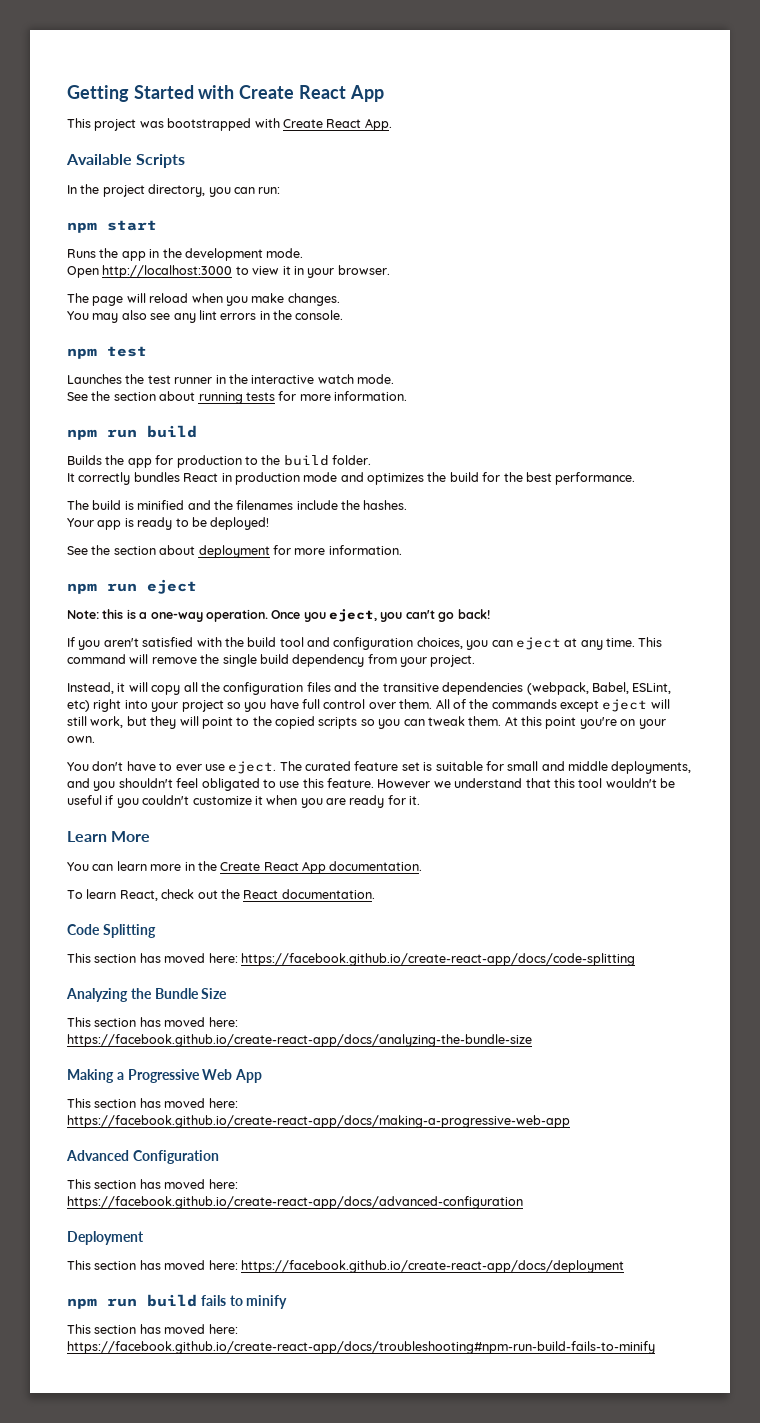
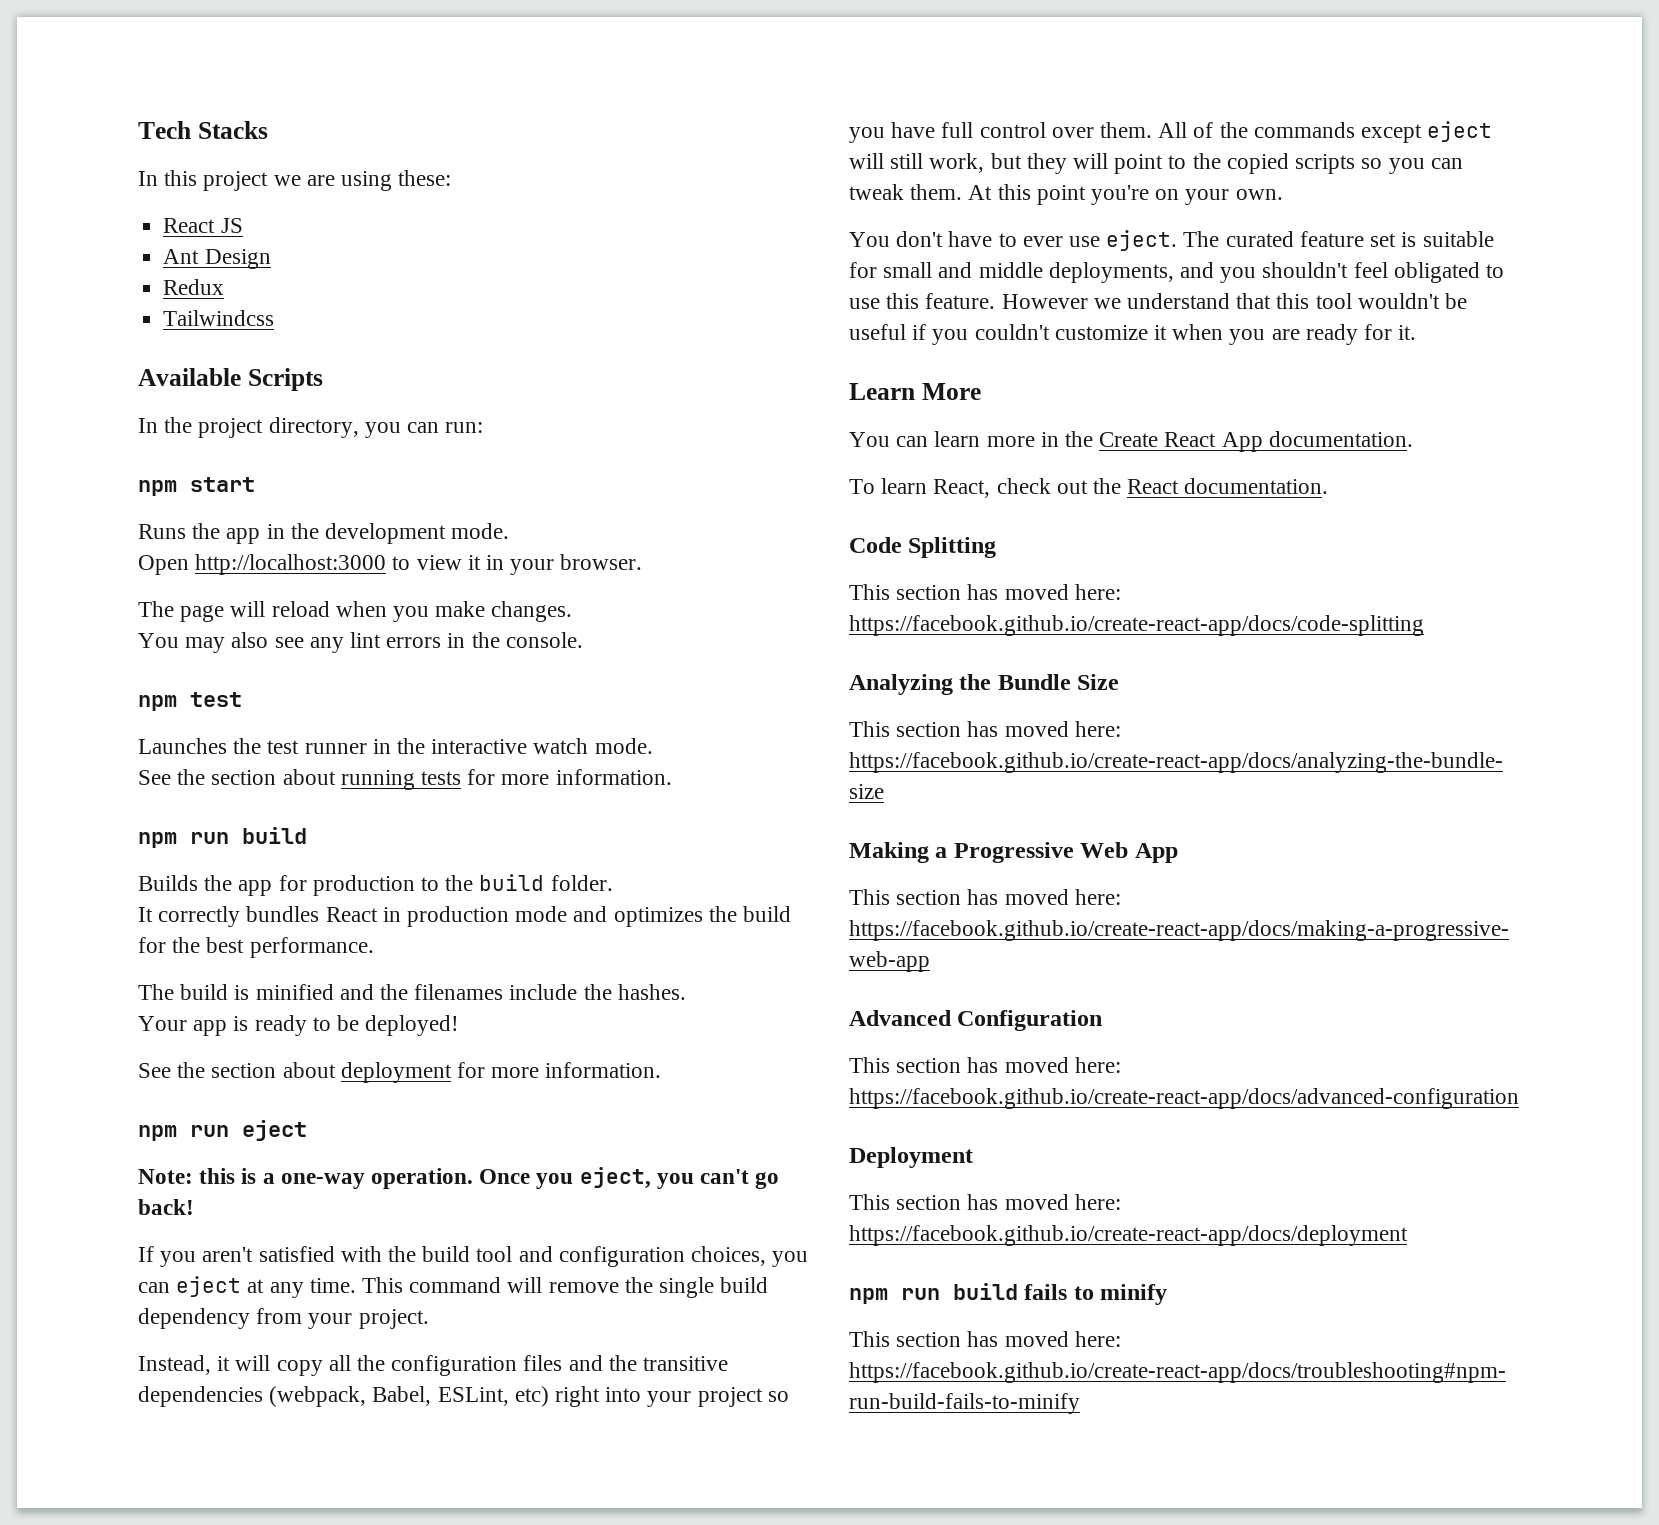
- Getting Started with Create React App
- This project was bootstrapped with Create React App.
+ Tech Stacks
+ In this project we are using these:
+ React JS
+ Ant Design
+ Redux
+ Tailwindcss

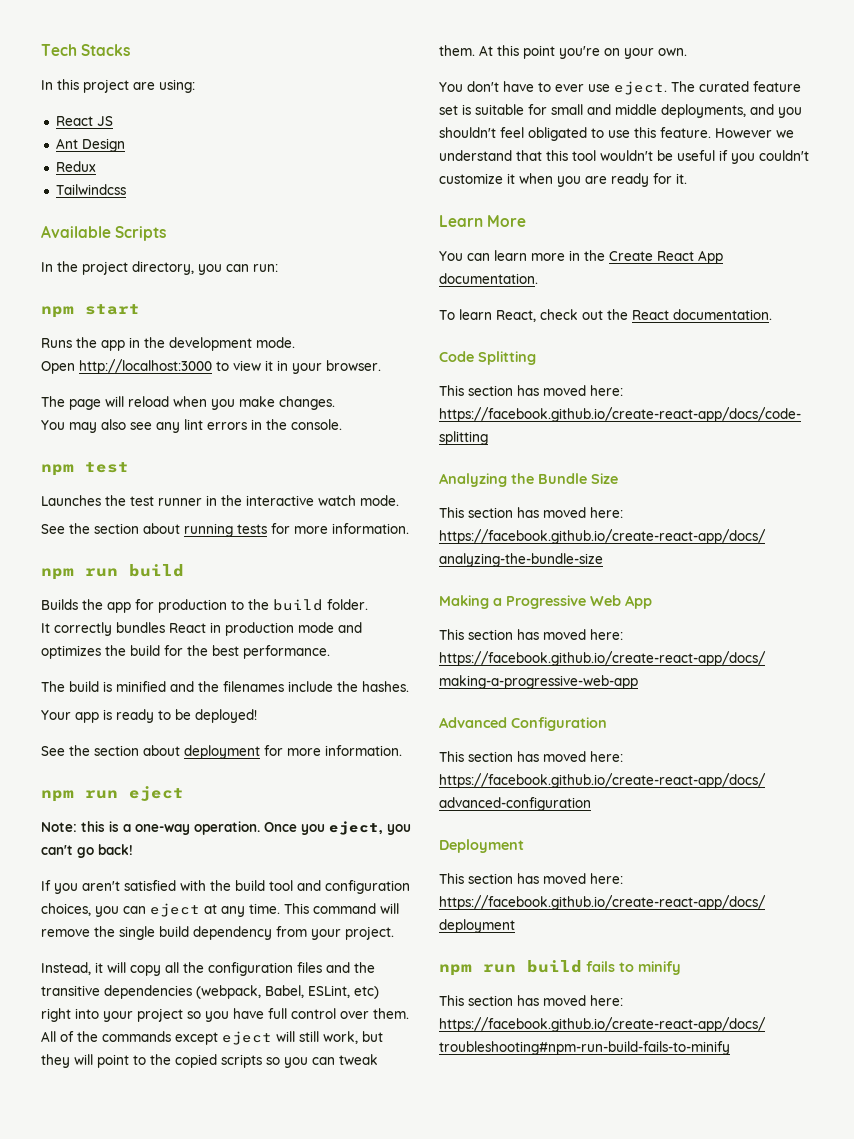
- In this project we are using these:
+ In this project are using:

